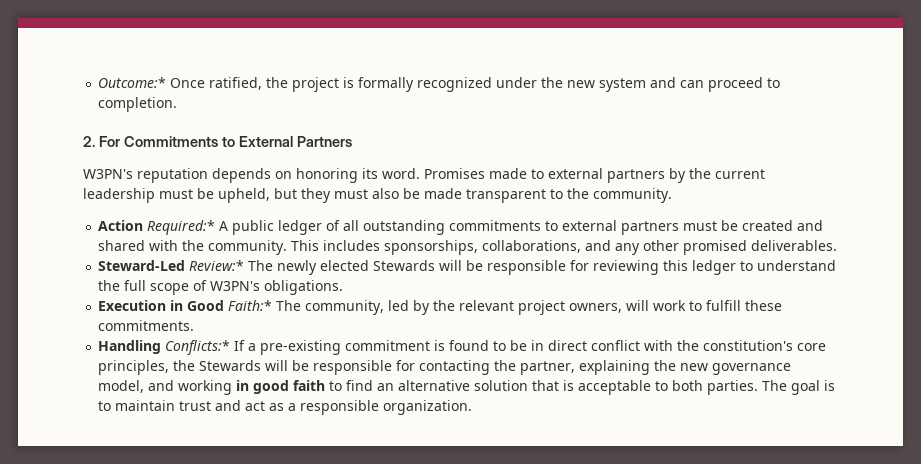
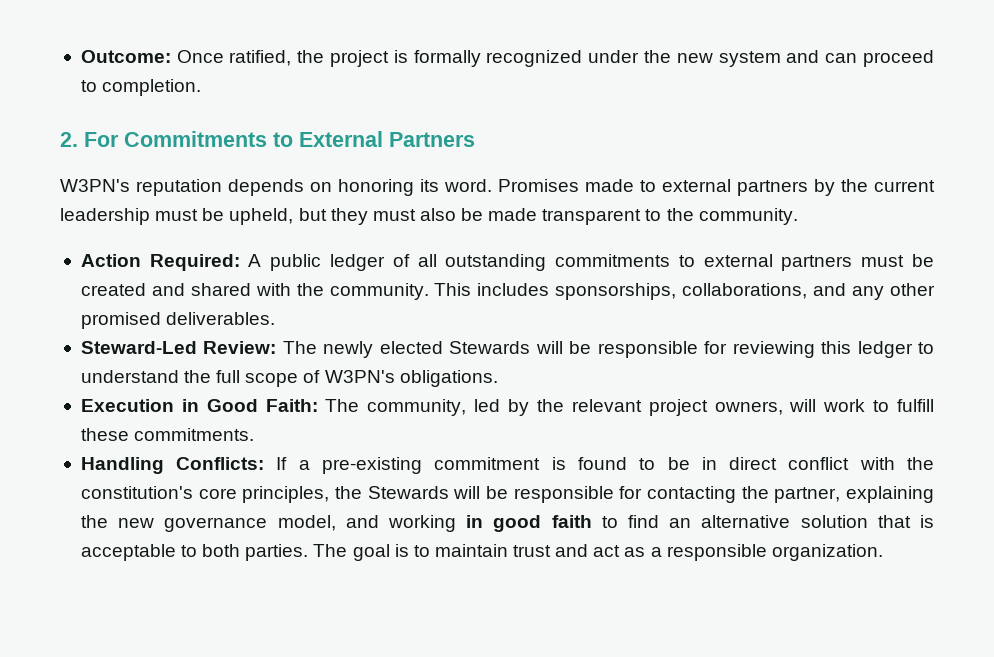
- Outcome:* Once ratified, the project is formally recognized under the new system and can proceed to completion.
+ Outcome: Once ratified, the project is formally recognized under the new system and can proceed to completion.
- Action Required:* A public ledger of all outstanding commitments to external partners must be created and shared with the community.
+ Action Required: A public ledger of all outstanding commitments to external partners must be created and shared with the community.
- Steward-Led Review:* The newly elected Stewards will be responsible for reviewing this ledger to understand the full scope of W3PN's obligations.
+ Steward-Led Review: The newly elected Stewards will be responsible for reviewing this ledger to understand the full scope of W3PN's obligations.
- Execution in Good Faith:* The community, led by the relevant project owners, will work to fulfill these commitments.
+ Execution in Good Faith: The community, led by the relevant project owners, will work to fulfill these commitments.
- Handling Conflicts:* If a pre-existing commitment is found to be in direct conflict with the constitution's core principles, the Stewards will be responsible for contacting the partner, explaining the new governance model, and working in good faith to find an alternative solution that is acceptable to both parties.
+ Handling Conflicts: If a pre-existing commitment is found to be in direct conflict with the constitution's core principles, the Stewards will be responsible for contacting the partner, explaining the new governance model, and working in good faith to find an alternative solution that is acceptable to both parties.

